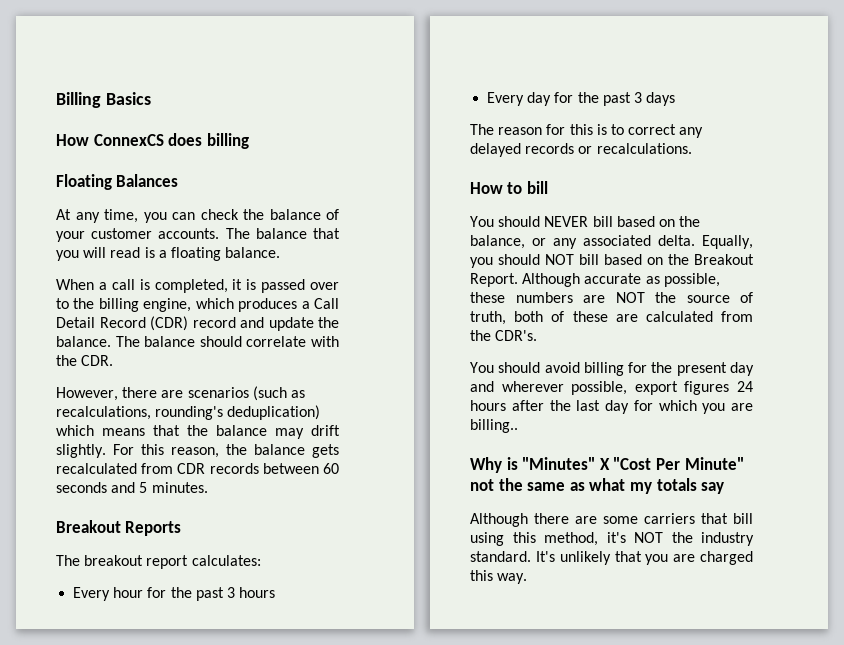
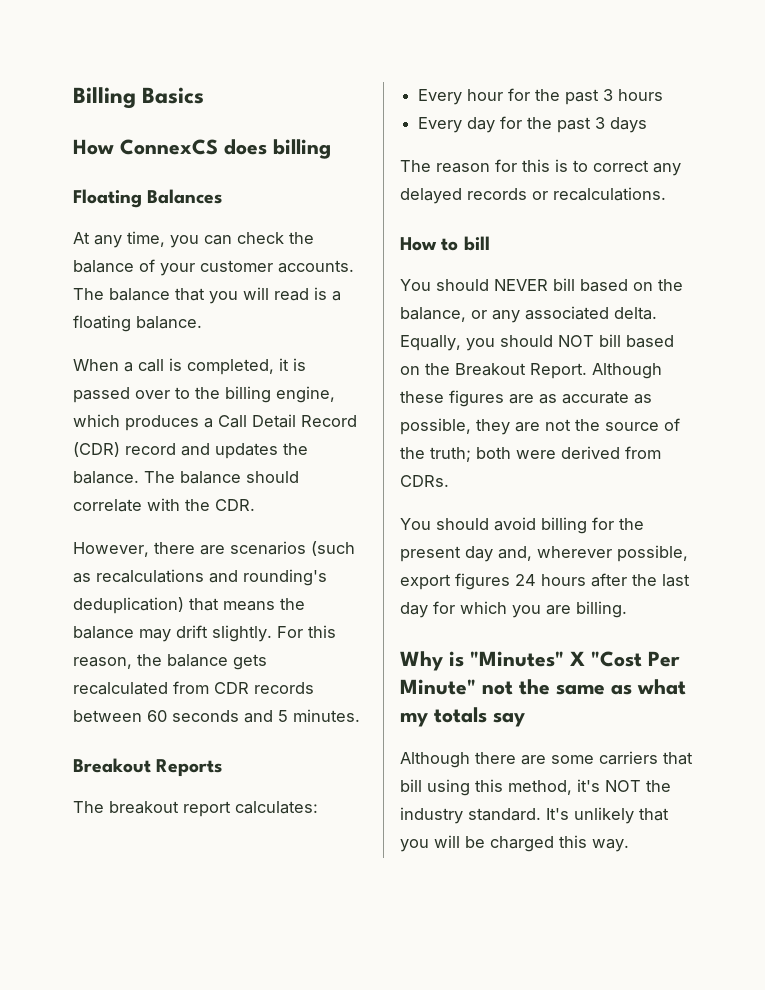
- When a call is completed, it is passed over to the billing engine, which produces a Call Detail Record (CDR) record and update the balance.
+ When a call is completed, it is passed over to the billing engine, which produces a Call Detail Record (CDR) record and updates the balance.
- However, there are scenarios (such as recalculations, rounding's deduplication) which means that the balance may drift slightly.
+ However, there are scenarios (such as recalculations and rounding's deduplication) that means the balance may drift slightly.
- Although accurate as possible, these numbers are NOT the source of truth, both of these are calculated from the CDR's.
+ Although these figures are as accurate as possible, they are not the source of the truth; both were derived from CDRs.
- You should avoid billing for the present day and wherever possible, export figures 24 hours after the last day for which you are billing..
+ You should avoid billing for the present day and, wherever possible, export figures 24 hours after the last day for which you are billing.
- It's unlikely that you are charged this way.
+ It's unlikely that you will be charged this way.

